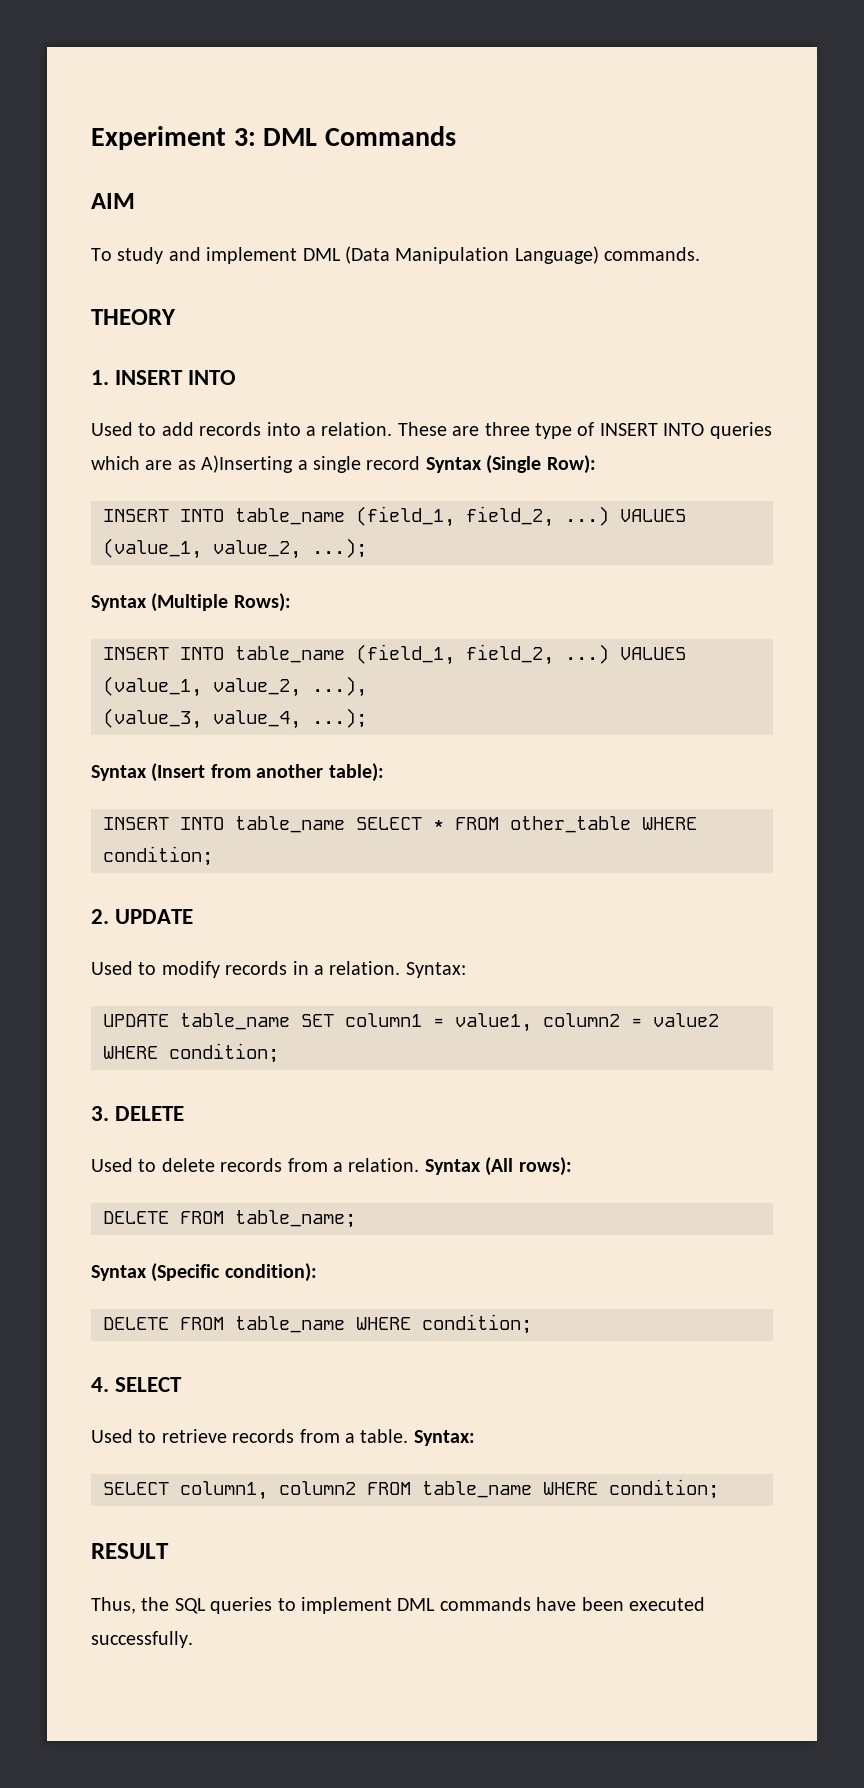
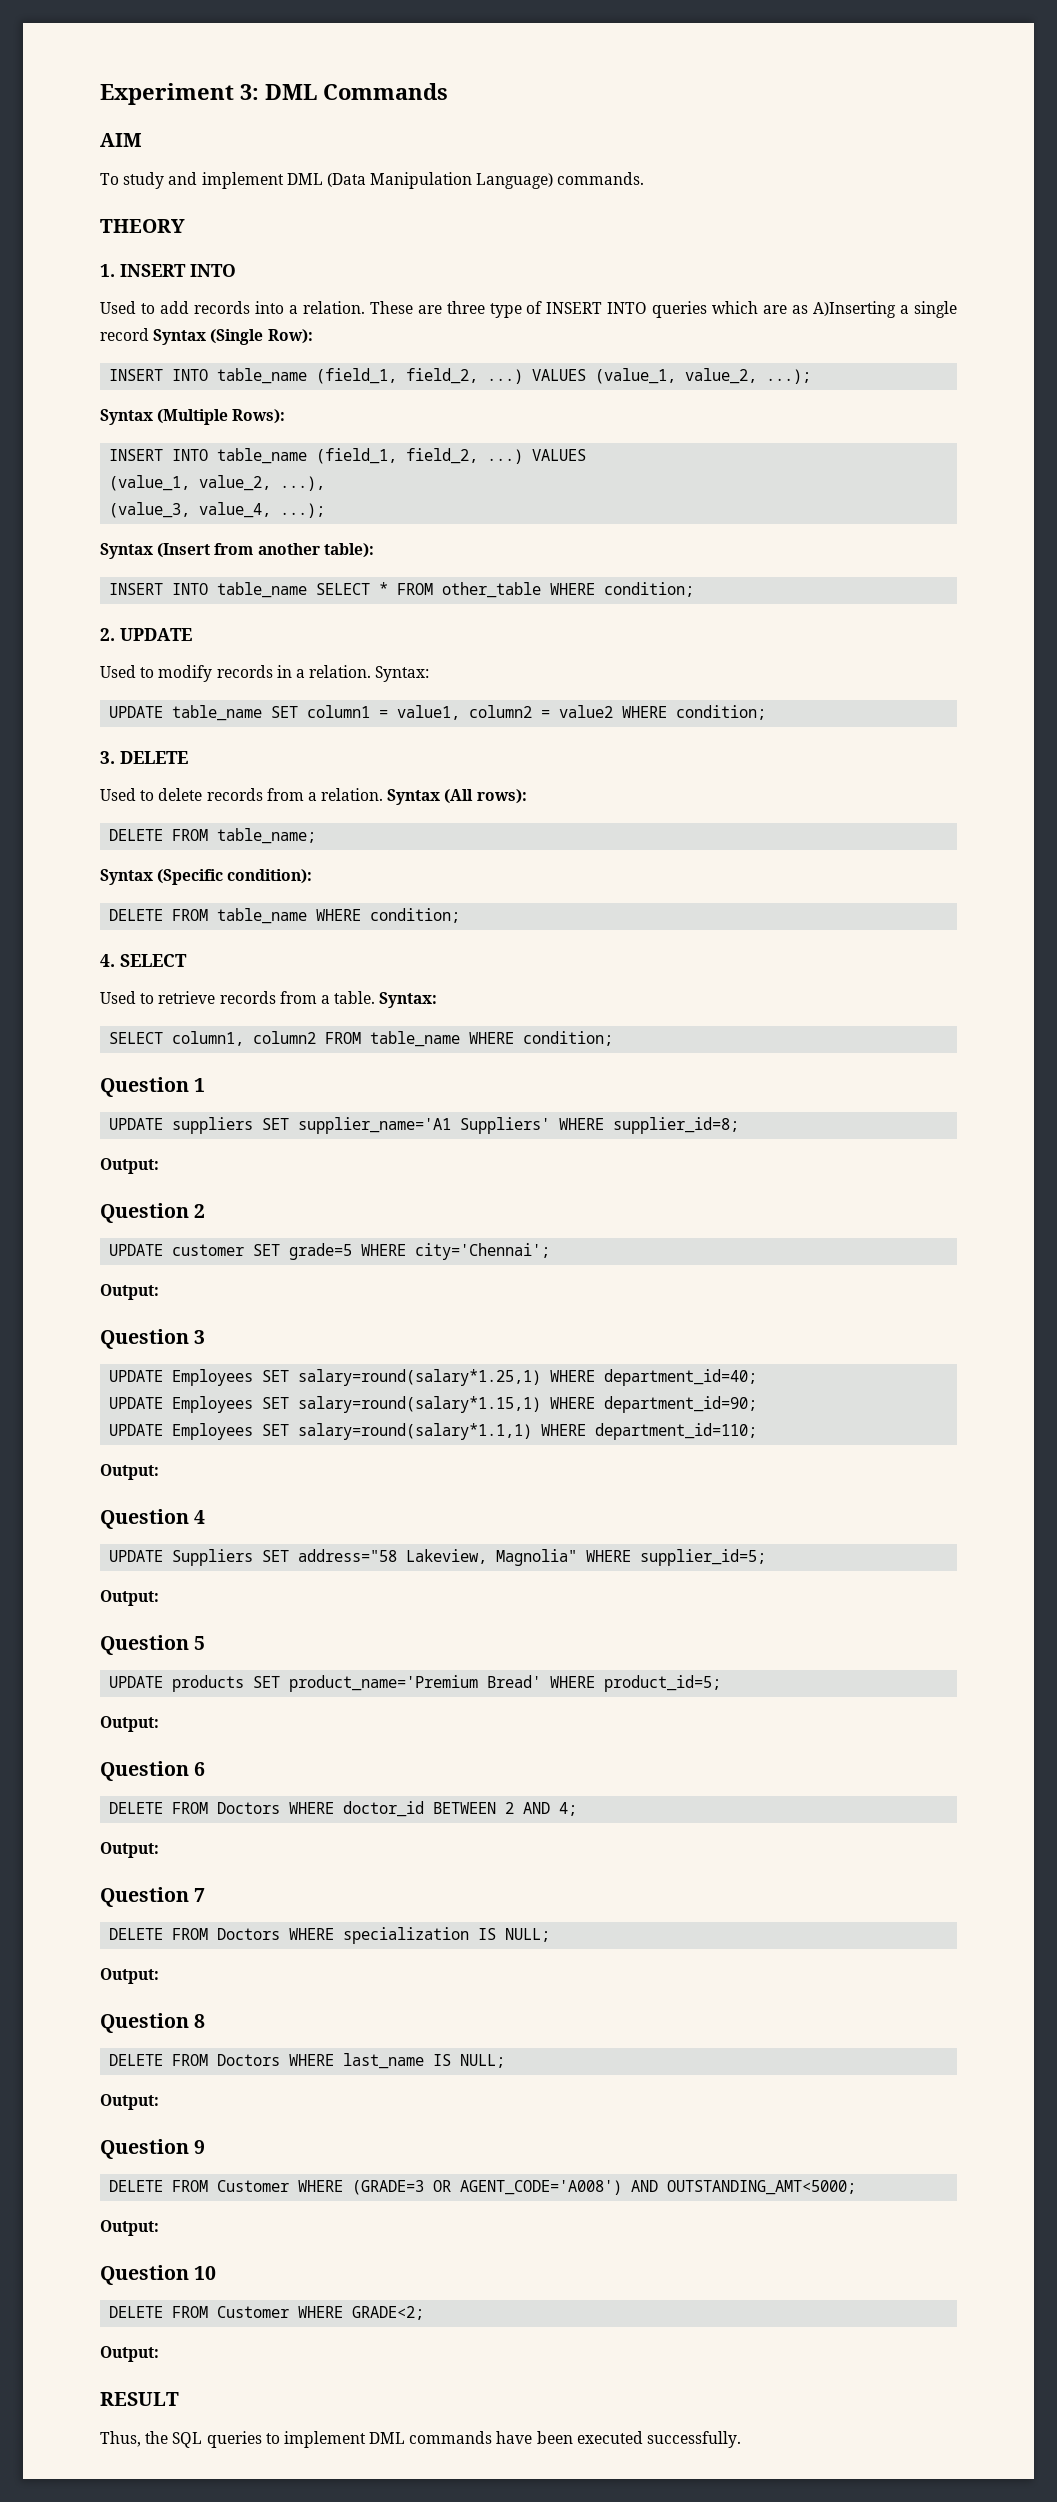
+ Question 1
+ UPDATE suppliers SET supplier_name='A1 Suppliers' WHERE supplier_id=8;
+ Output:
+ Question 2
+ UPDATE customer SET grade=5 WHERE city='Chennai';
+ Output:
+ Question 3
+ UPDATE Employees SET salary=round(salary*1.25,1) WHERE department_id=40;
+ UPDATE Employees SET salary=round(salary*1.15,1) WHERE department_id=90;
+ UPDATE Employees SET salary=round(salary*1.1,1) WHERE department_id=110;
+ Output:
+ Question 4
+ UPDATE Suppliers SET address="58 Lakeview, Magnolia" WHERE supplier_id=5;
+ Output:
+ Question 5
+ UPDATE products SET product_name='Premium Bread' WHERE product_id=5;
+ Output:
+ Question 6
+ DELETE FROM Doctors WHERE doctor_id BETWEEN 2 AND 4;
+ Output:
+ Question 7
+ DELETE FROM Doctors WHERE specialization IS NULL;
+ Output:
+ Question 8
+ DELETE FROM Doctors WHERE last_name IS NULL;
+ Output:
+ Question 9
+ DELETE FROM Customer WHERE (GRADE=3 OR AGENT_CODE='A008') AND OUTSTANDING_AMT<5000;
+ Output:
+ Question 10
+ DELETE FROM Customer WHERE GRADE<2;
+ Output:

